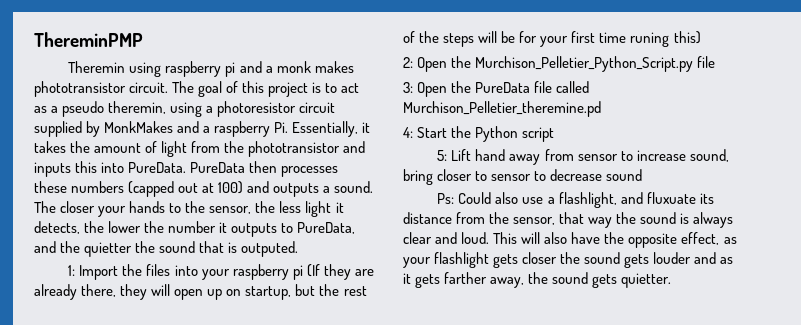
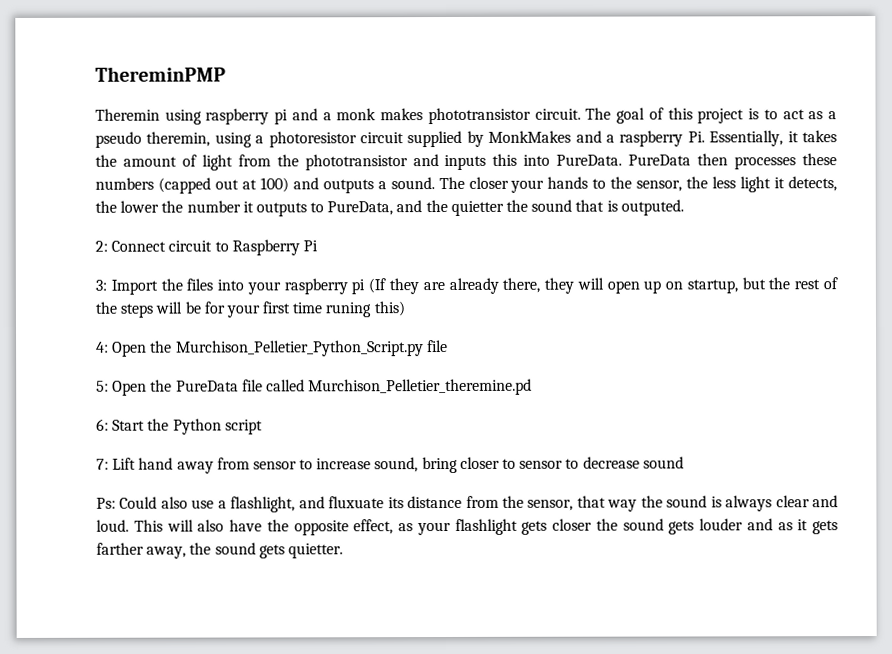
- 1: Import the files into your raspberry pi (If they are already there, they will open up on startup, but the rest of the steps will be for your first time runing this)
+ 2: Connect circuit to Raspberry Pi
+ 3: Import the files into your raspberry pi (If they are already there, they will open up on startup, but the rest of the steps will be for your first time runing this)
- 2: Open the Murchison_Pelletier_Python_Script.py file
+ 4: Open the Murchison_Pelletier_Python_Script.py file
- 3: Open the PureData file called Murchison_Pelletier_theremine.pd
+ 5: Open the PureData file called Murchison_Pelletier_theremine.pd
- 4: Start the Python script
+ 6: Start the Python script
- 5: Lift hand away from sensor to increase sound, bring closer to sensor to decrease sound
+ 7: Lift hand away from sensor to increase sound, bring closer to sensor to decrease sound

